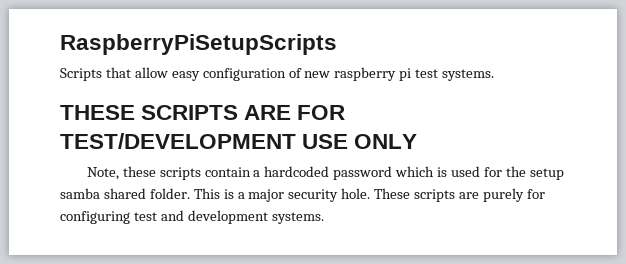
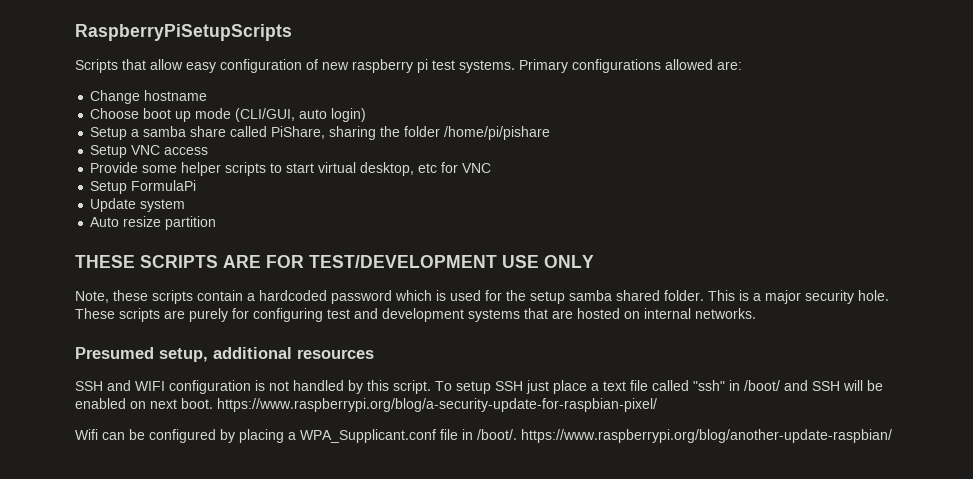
+ Primary configurations allowed are:
+ Change hostname
+ Choose boot up mode (CLI/GUI, auto login)
+ Setup a samba share called PiShare, sharing the folder /home/pi/pishare
+ Setup VNC access
+ Provide some helper scripts to start virtual desktop, etc for VNC
+ Setup FormulaPi
+ Update system
+ Auto resize partition
- These scripts are purely for configuring test and development systems.
+ These scripts are purely for configuring test and development systems that are hosted on internal networks.
+ Presumed setup, additional resources
+ SSH and WIFI configuration is not handled by this script. To setup SSH just place a text file called "ssh" in /boot/ and SSH will be enabled on next boot. https://www.raspberrypi.org/blog/a-security-update-for-raspbian-pixel/
+ Wifi can be configured by placing a WPA_Supplicant.conf file in /boot/. https://www.raspberrypi.org/blog/another-update-raspbian/

